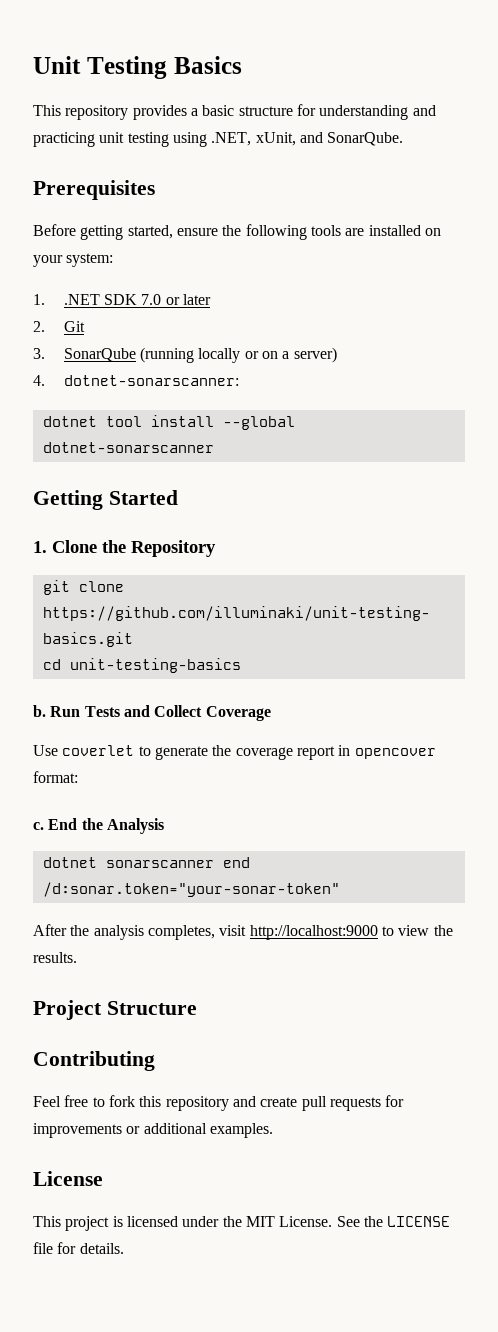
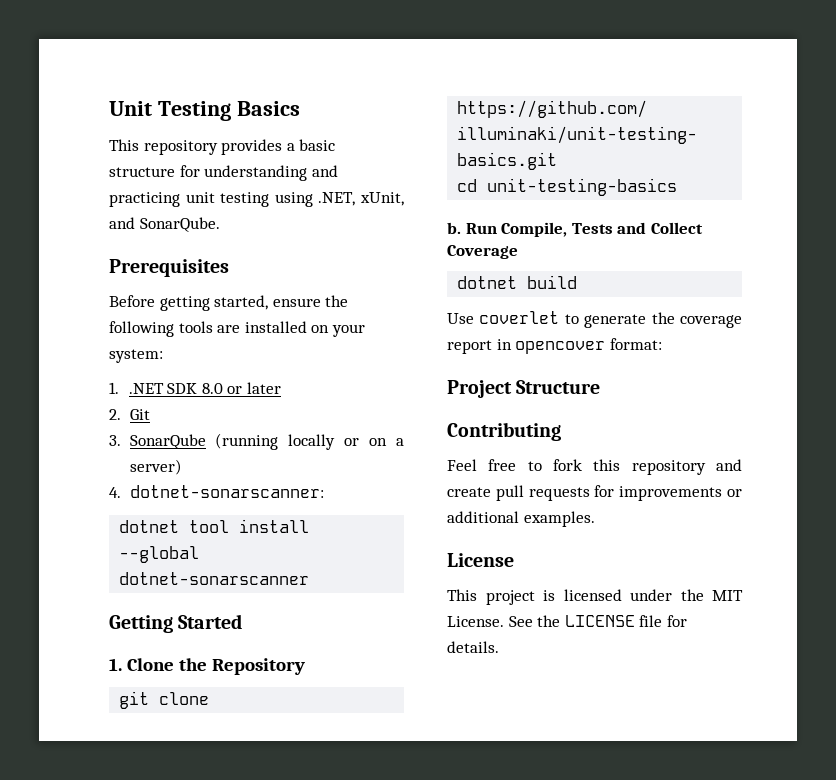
- 1. .NET SDK 7.0 or later
+ 1. .NET SDK 8.0 or later
- Run Tests and Collect Coverage
+ Run Compile, Tests and Collect Coverage
+ dotnet build
- c. End the Analysis
- dotnet sonarscanner end /d:sonar.token="your-sonar-token"
- After the analysis completes, visit http://localhost:9000 to view the results.

